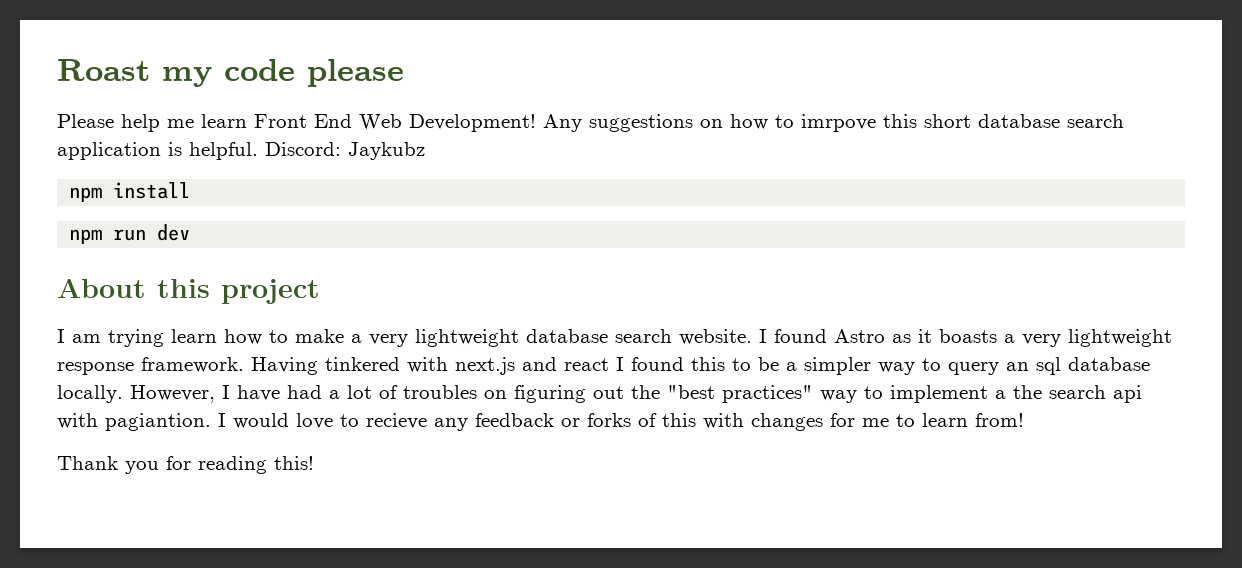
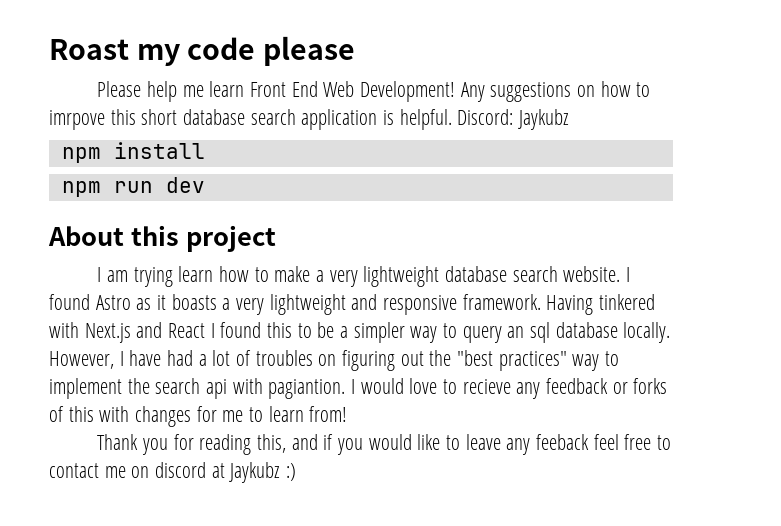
- I found Astro as it boasts a very lightweight response framework.
+ I found Astro as it boasts a very lightweight and responsive framework.
- Having tinkered with next.js and react I found this to be a simpler way to query an sql database locally.
+ Having tinkered with Next.js and React I found this to be a simpler way to query an sql database locally.
- However, I have had a lot of troubles on figuring out the "best practices" way to implement a the search api with pagiantion.
+ However, I have had a lot of troubles on figuring out the "best practices" way to implement the search api with pagiantion.
- Thank you for reading this!
+ Thank you for reading this, and if you would like to leave any feeback feel free to contact me on discord at Jaykubz :)

